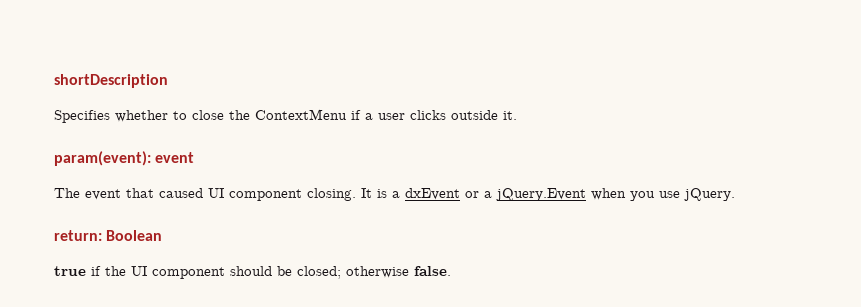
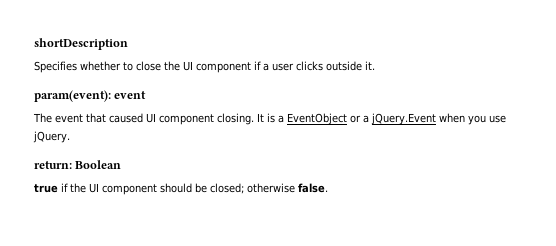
- Specifies whether to close the ContextMenu if a user clicks outside it.
+ Specifies whether to close the UI component if a user clicks outside it.
- It is a dxEvent or a jQuery.Event when you use jQuery.
+ It is a EventObject or a jQuery.Event when you use jQuery.

